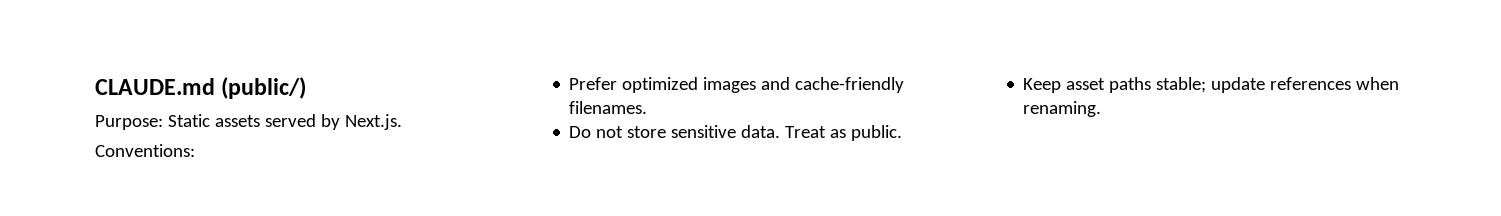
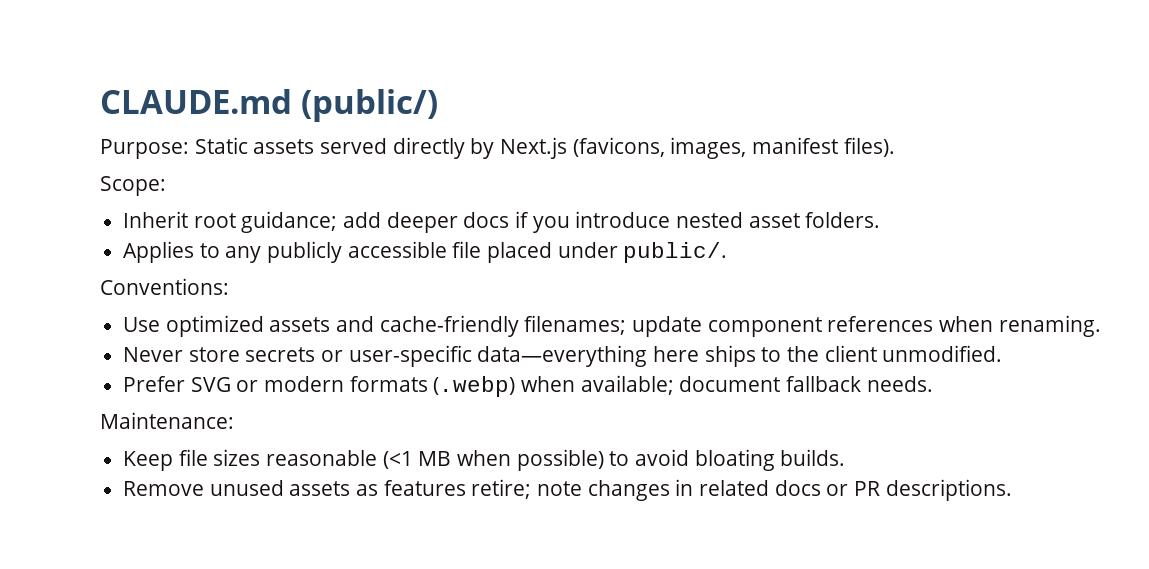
- Purpose: Static assets served by Next.js.
+ Purpose: Static assets served directly by Next.js (favicons, images, manifest files).
+ Scope:
+ Inherit root guidance; add deeper docs if you introduce nested asset folders.
+ Applies to any publicly accessible file placed under public/.
  Conventions:
- Prefer optimized images and cache-friendly filenames.
- Do not store sensitive data. Treat as public.
- Keep asset paths stable; update references when renaming.
+ Use optimized assets and cache-friendly filenames; update component references when renaming.
+ Never store secrets or user-specific data—everything here ships to the client unmodified.
+ Prefer SVG or modern formats (.webp) when available; document fallback needs.
+ Maintenance:
+ Keep file sizes reasonable (<1 MB when possible) to avoid bloating builds.
+ Remove unused assets as features retire; note changes in related docs or PR descriptions.

